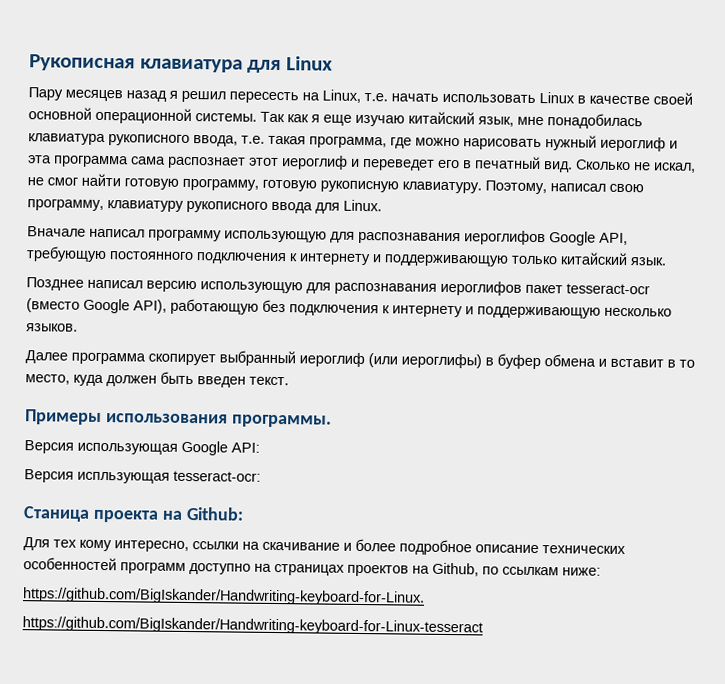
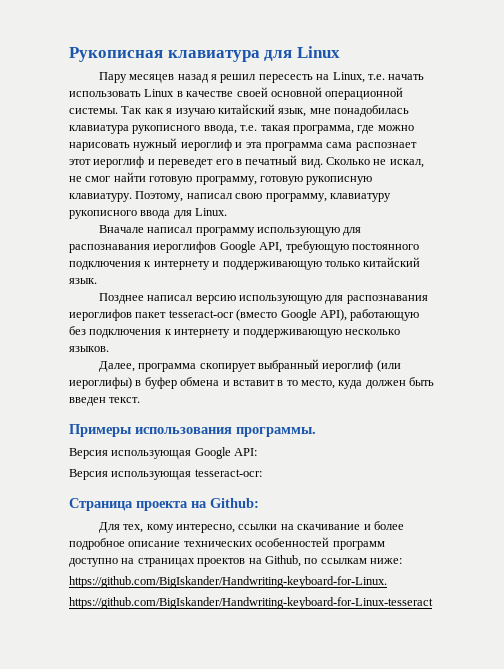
- Так как я еще изучаю китайский язык, мне понадобилась клавиатура рукописного ввода, т.е. такая программа, где можно нарисовать нужный иероглиф и эта программа сама распознает этот иероглиф и переведет его в печатный вид.
+ Так как я изучаю китайский язык, мне понадобилась клавиатура рукописного ввода, т.е. такая программа, где можно нарисовать нужный иероглиф и эта программа сама распознает этот иероглиф и переведет его в печатный вид.
- Далее программа скопирует выбранный иероглиф (или иероглифы) в буфер обмена и вставит в то место, куда должен быть введен текст.
+ Далее, программа скопирует выбранный иероглиф (или иероглифы) в буфер обмена и вставит в то место, куда должен быть введен текст.
- Версия испльзующая tesseract-ocr:
+ Версия использующая tesseract-ocr:
- Станица проекта на Github:
+ Страница проекта на Github:
- Для тех кому интересно, ссылки на скачивание и более подробное описание технических особенностей программ доступно на страницах проектов на Github, по ссылкам ниже:
+ Для тех, кому интересно, ссылки на скачивание и более подробное описание технических особенностей программ доступно на страницах проектов на Github, по ссылкам ниже:

